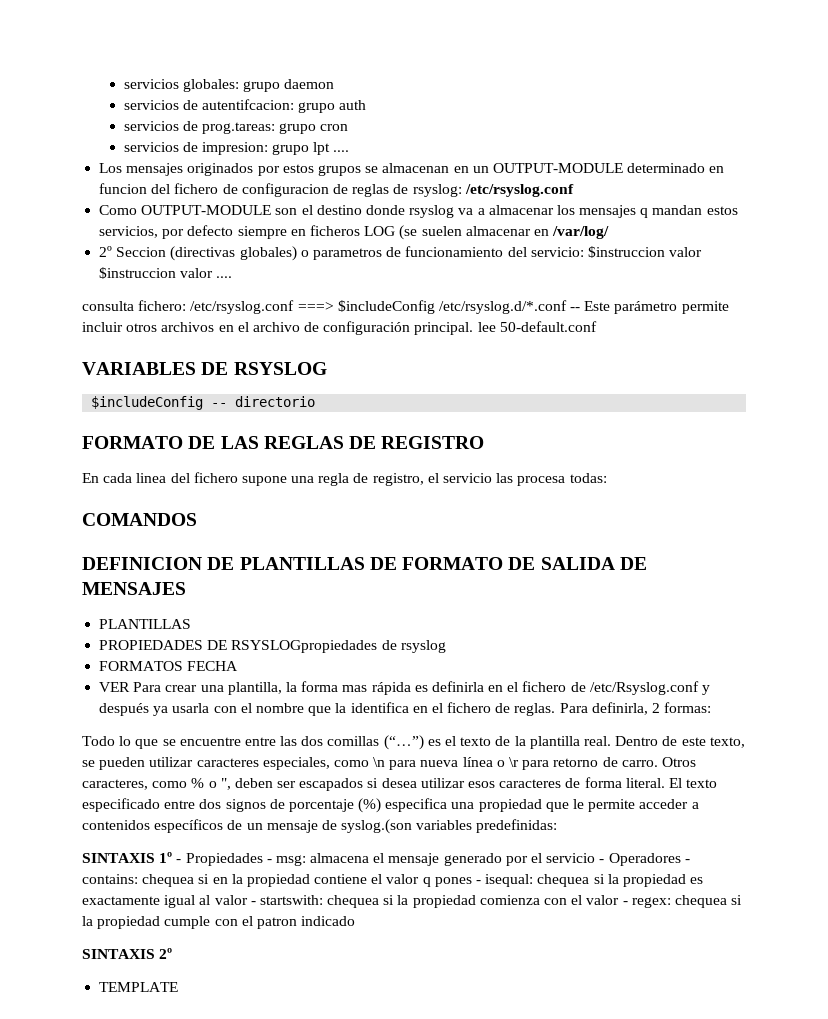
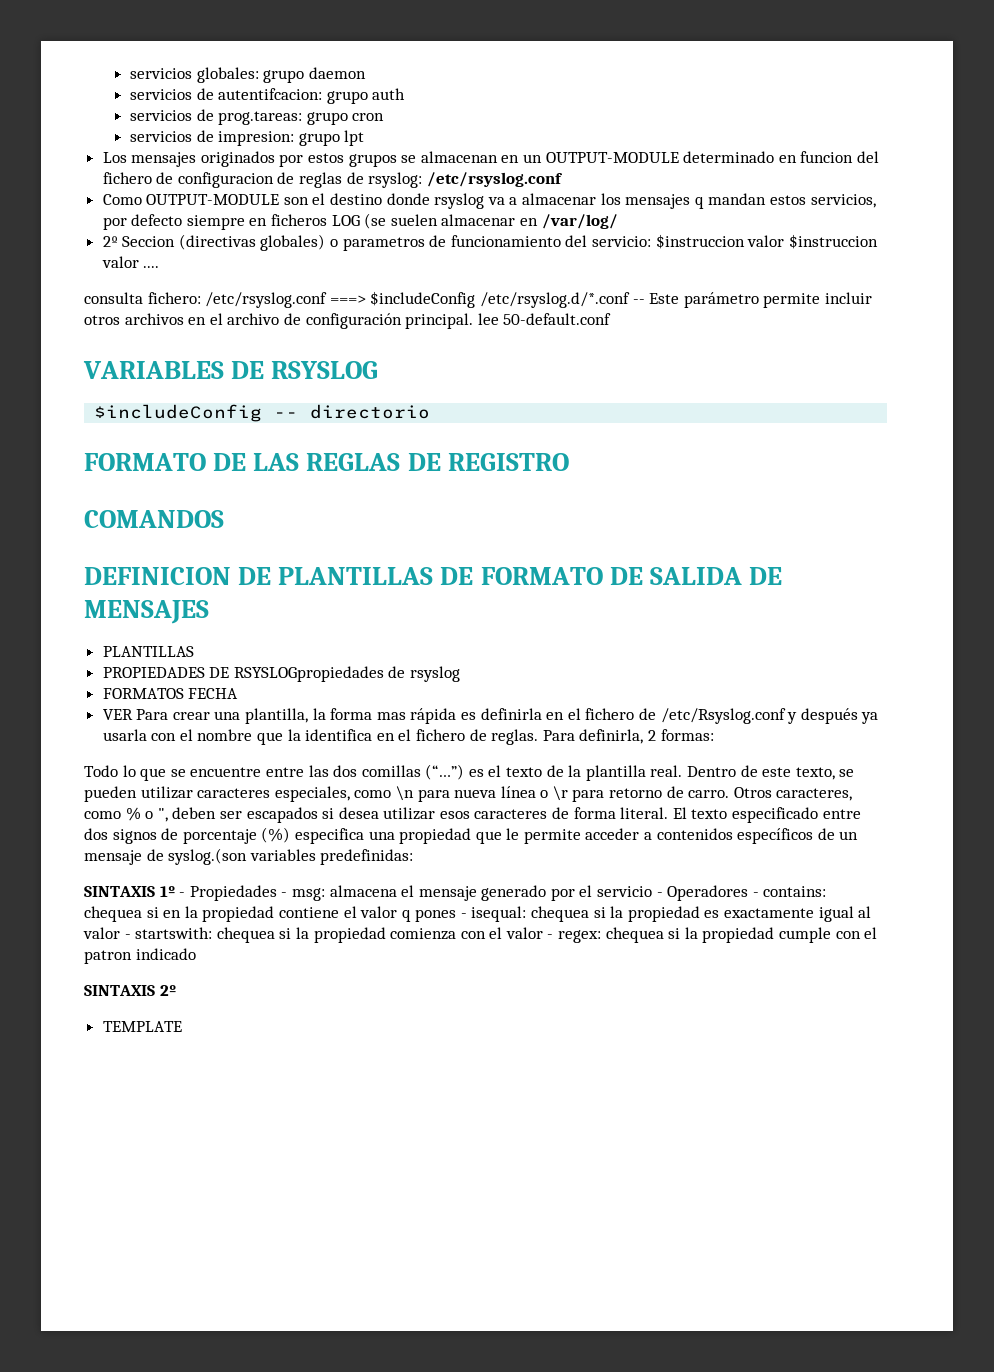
- servicios de impresion: grupo lpt ....
+ servicios de impresion: grupo lpt
- En cada linea del fichero supone una regla de registro, el servicio las procesa todas:

